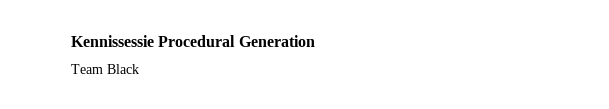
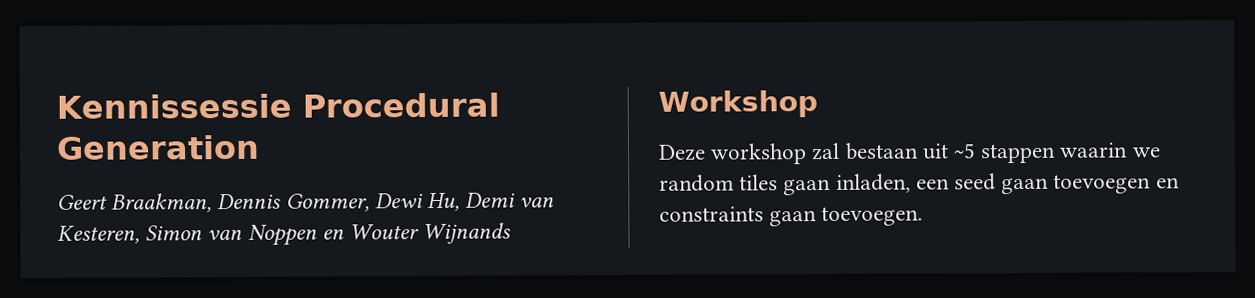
- Team Black
+ Geert Braakman, Dennis Gommer, Dewi Hu, Demi van Kesteren, Simon van Noppen en Wouter Wijnands
+ Workshop
+ Deze workshop zal bestaan uit ~5 stappen waarin we random tiles gaan inladen, een seed gaan toevoegen en constraints gaan toevoegen.

